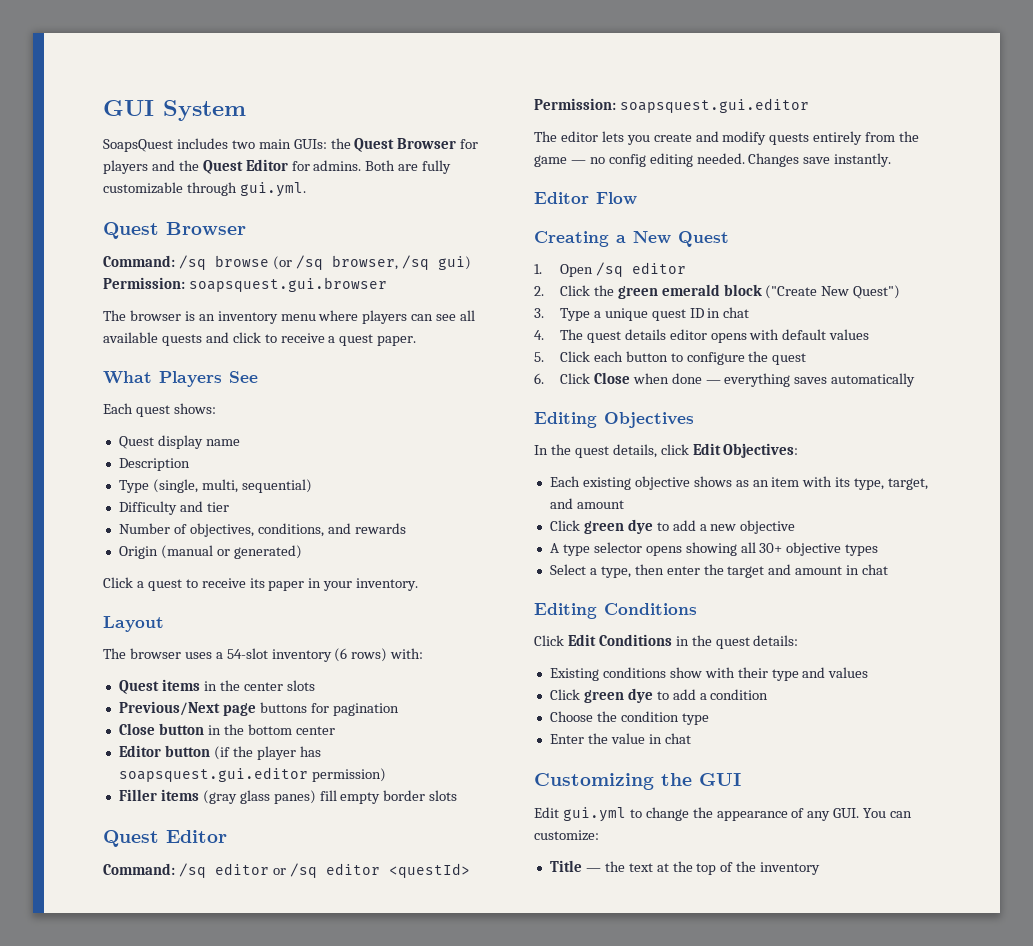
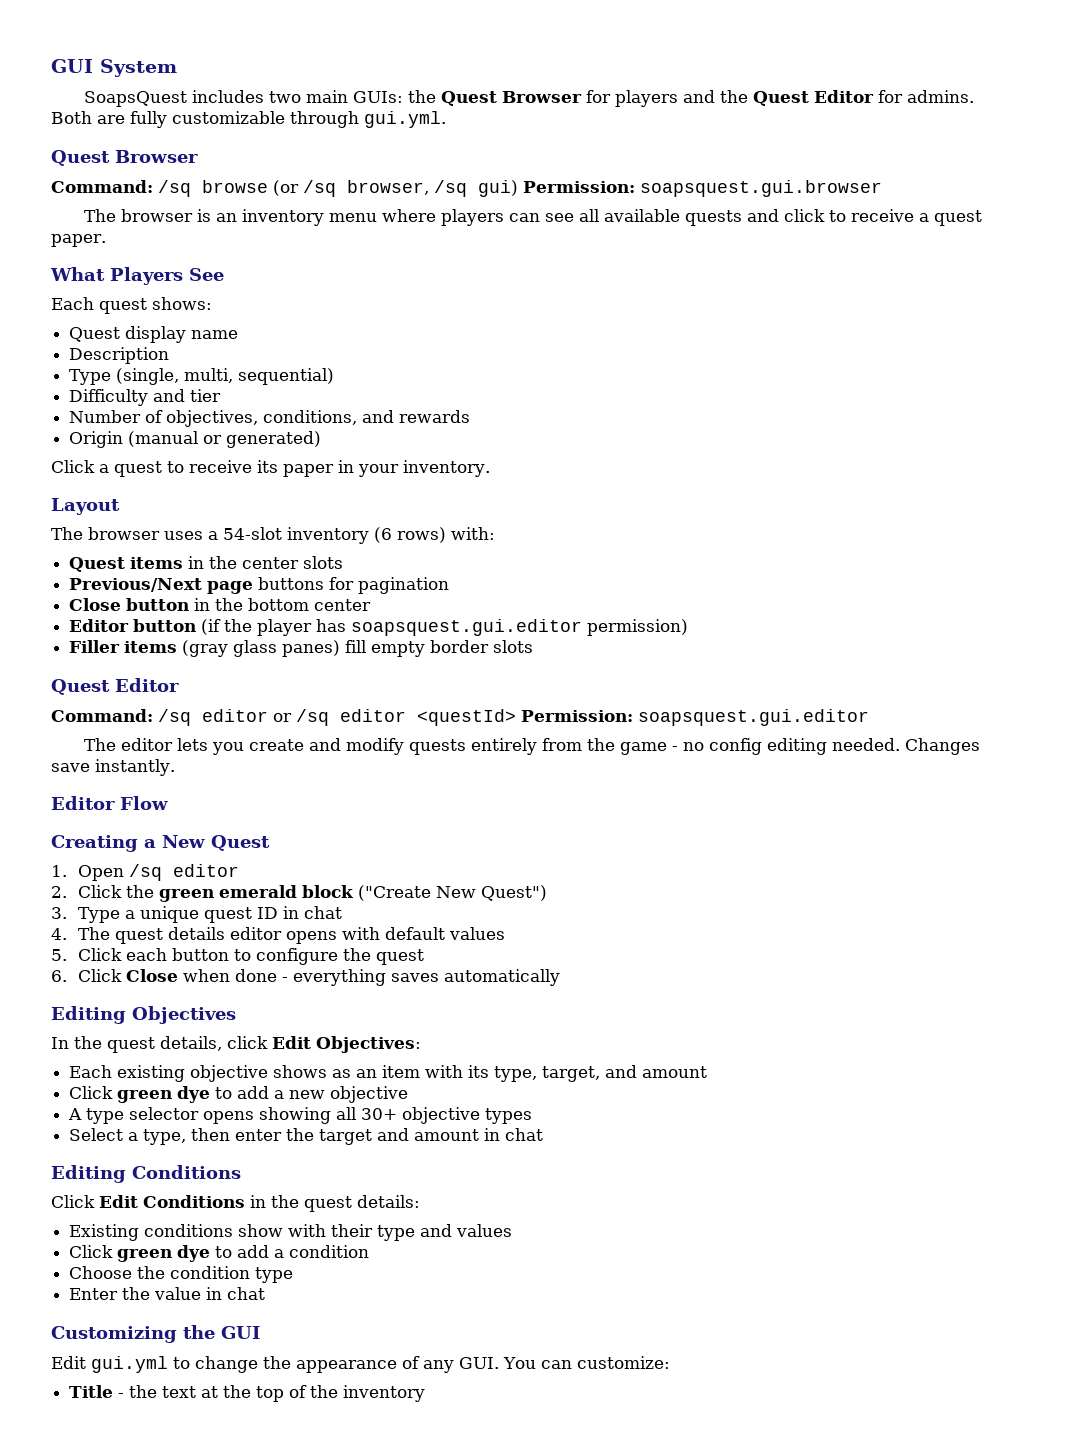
- The editor lets you create and modify quests entirely from the game — no config editing needed.
+ The editor lets you create and modify quests entirely from the game - no config editing needed.
- 6. Click Close when done — everything saves automatically
+ 6. Click Close when done - everything saves automatically
- Title — the text at the top of the inventory
+ Title - the text at the top of the inventory

